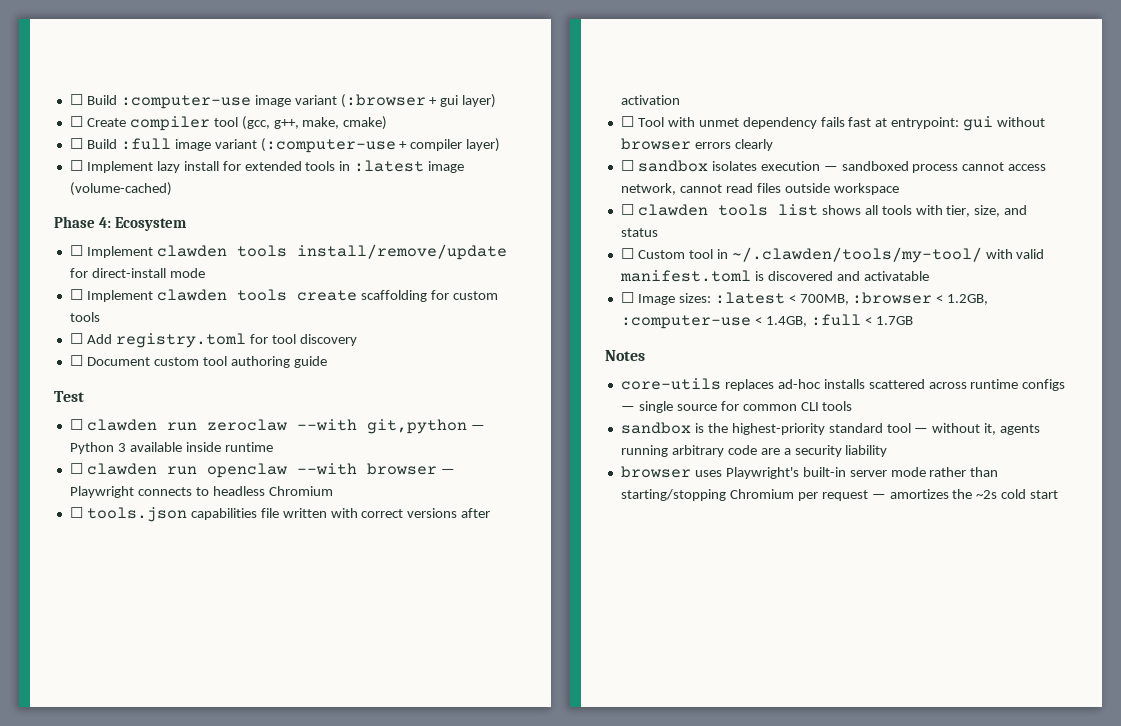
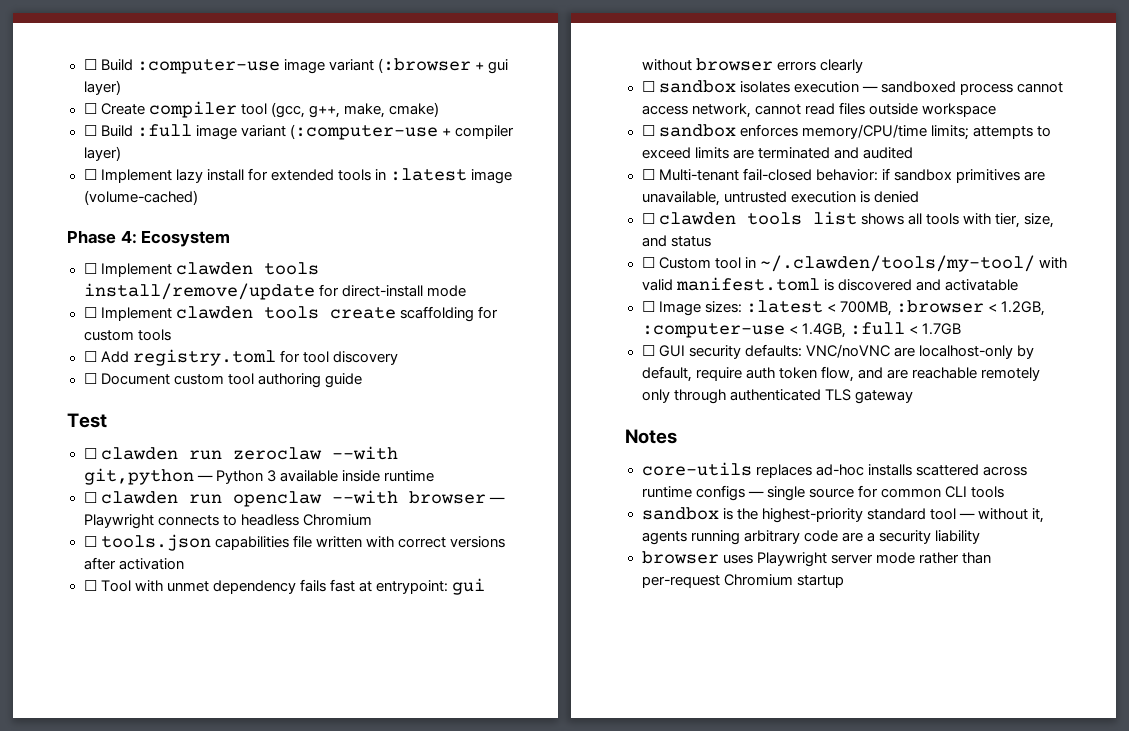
+ ☐ sandbox enforces memory/CPU/time limits; attempts to exceed limits are terminated and audited
+ ☐ Multi-tenant fail-closed behavior: if sandbox primitives are unavailable, untrusted execution is denied
+ ☐ GUI security defaults: VNC/noVNC are localhost-only by default, require auth token flow, and are reachable remotely only through authenticated TLS gateway
- browser uses Playwright's built-in server mode rather than starting/stopping Chromium per request — amortizes the ~2s cold start
+ browser uses Playwright server mode rather than per-request Chromium startup

